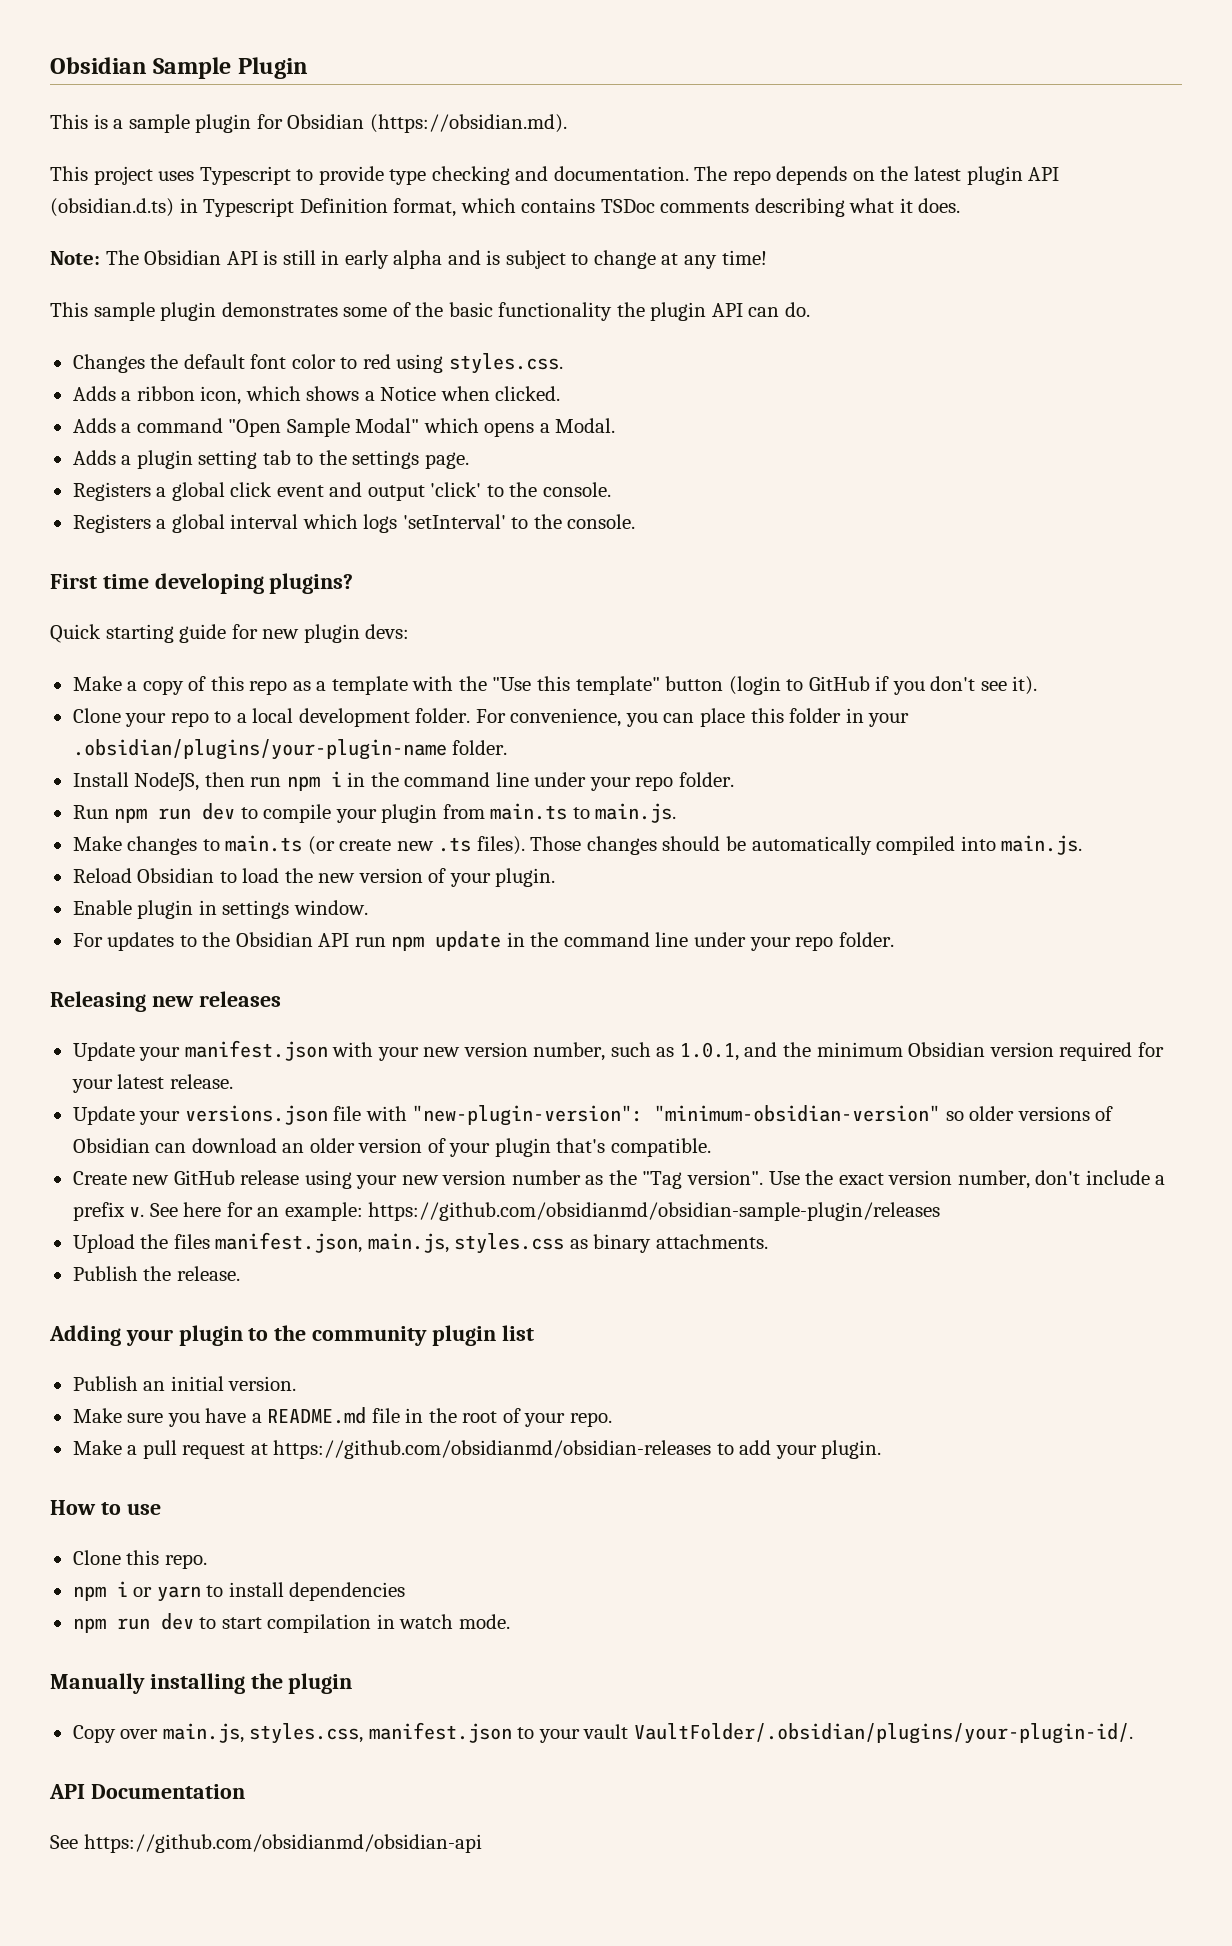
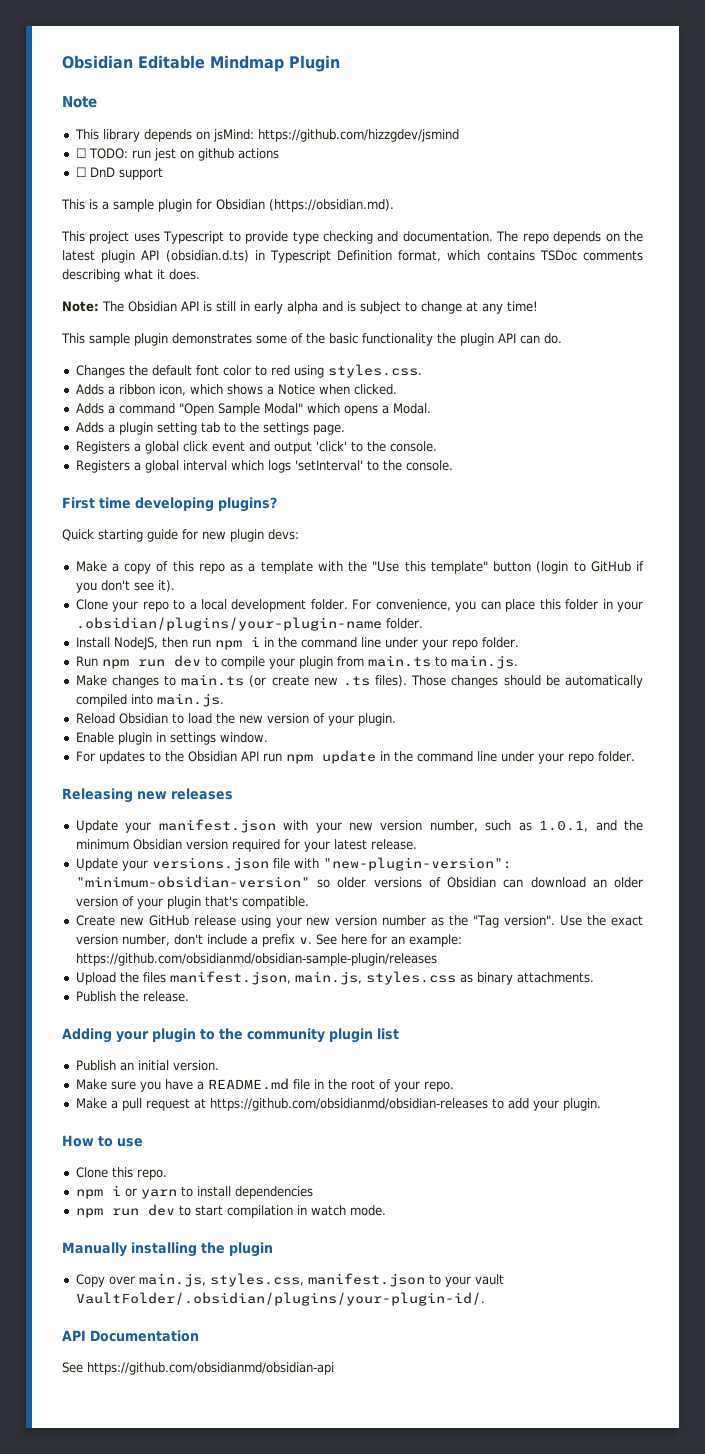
- Obsidian Sample Plugin
+ Obsidian Editable Mindmap Plugin
+ Note
+ This library depends on jsMind: https://github.com/hizzgdev/jsmind
+ ☐ TODO: run jest on github actions
+ ☐ DnD support

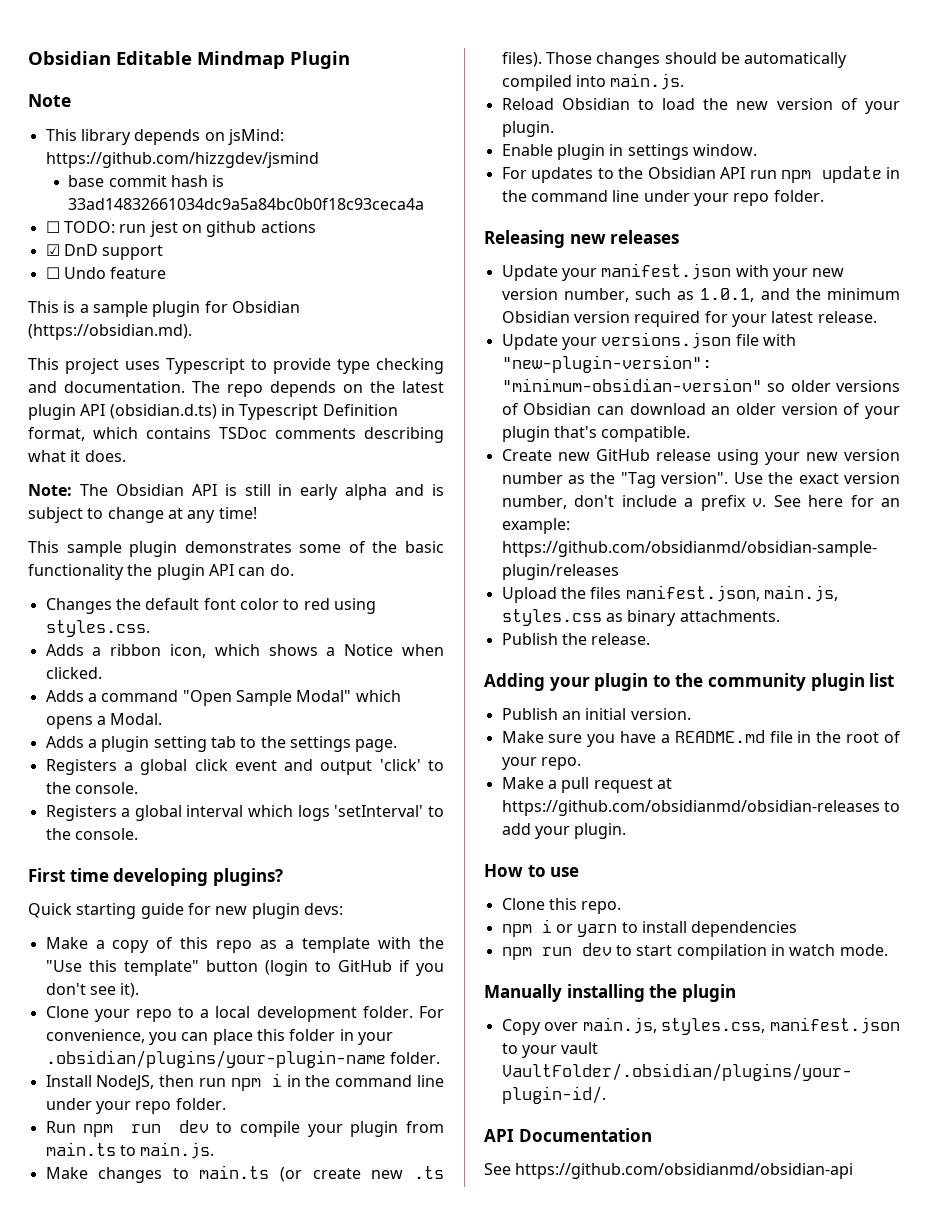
+ base commit hash is 33ad14832661034dc9a5a84bc0b0f18c93ceca4a
- ☐ DnD support
+ ☑ DnD support
+ ☐ Undo feature

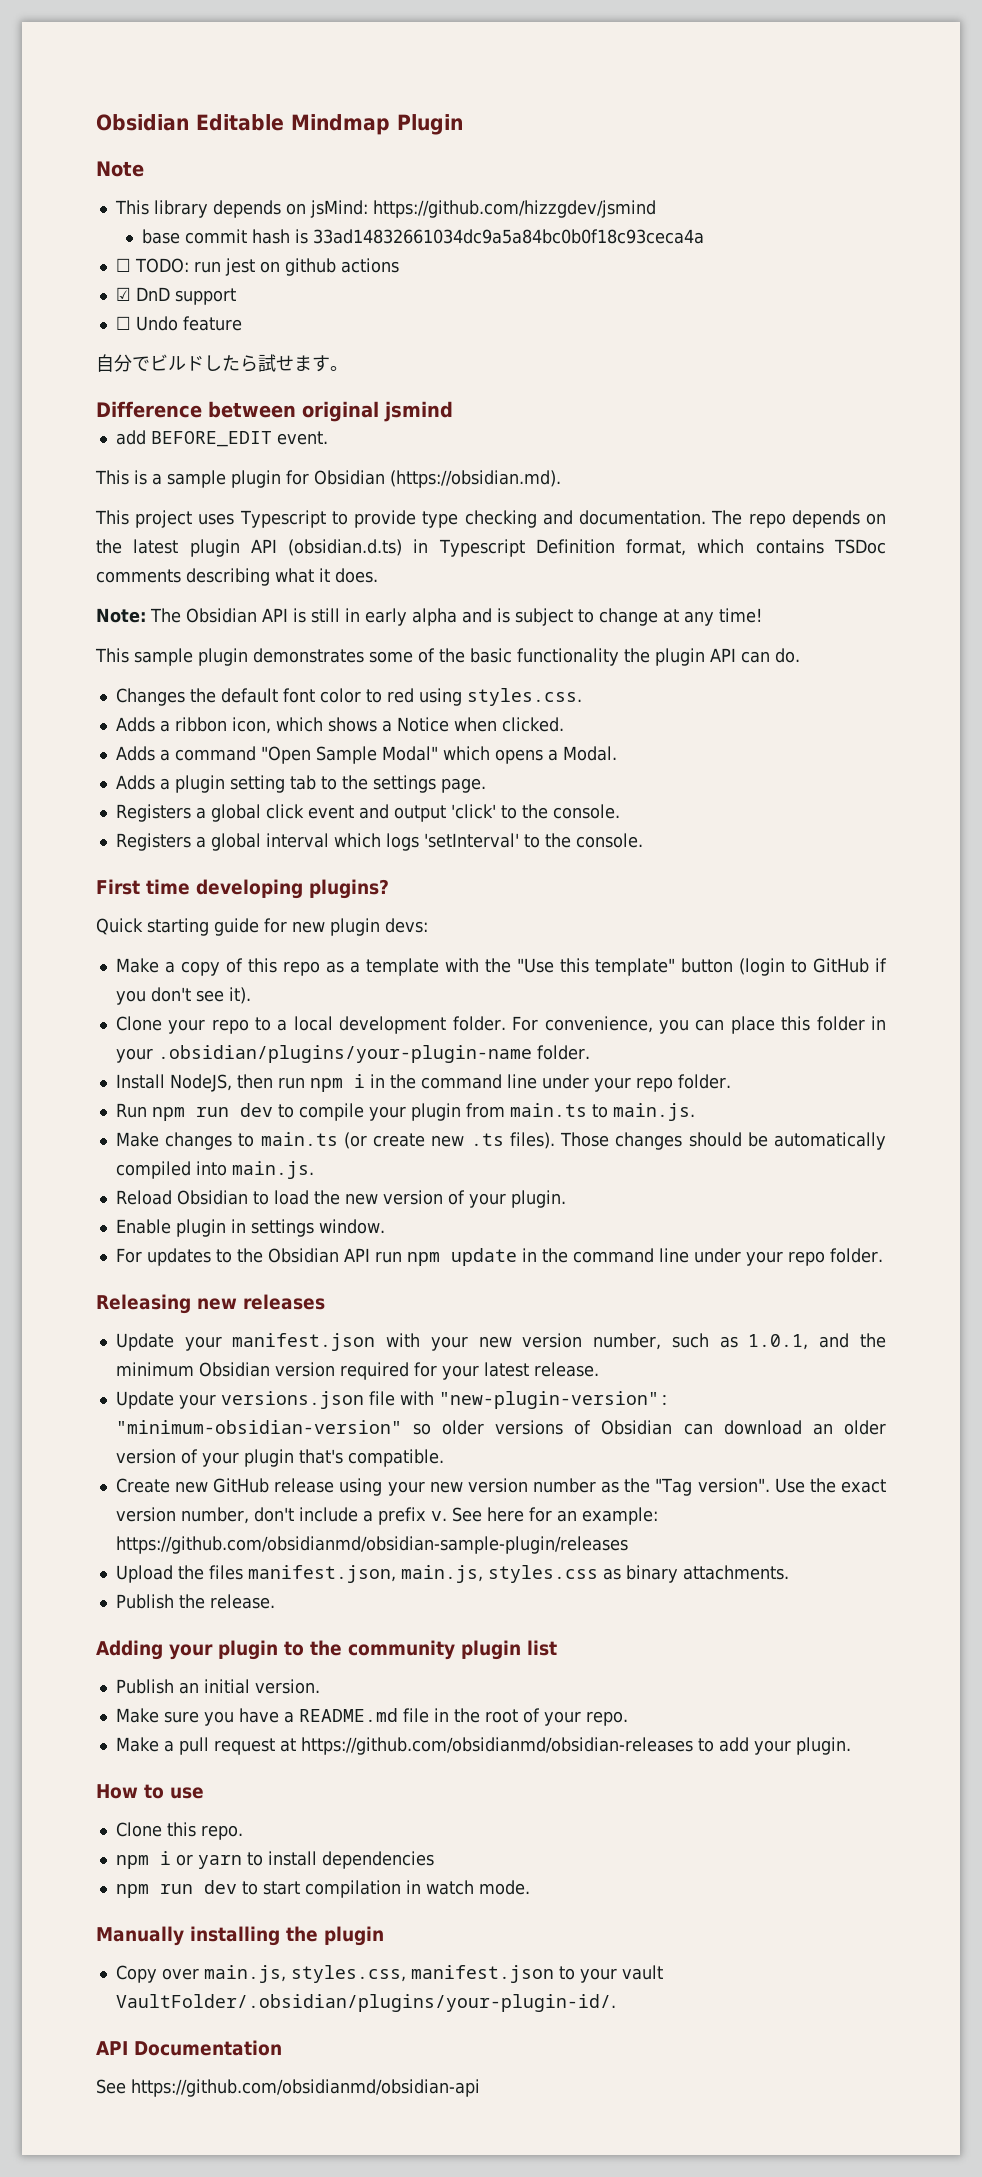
+ 自分でビルドしたら試せます。
+ Difference between original jsmind
+ add BEFORE_EDIT event.

